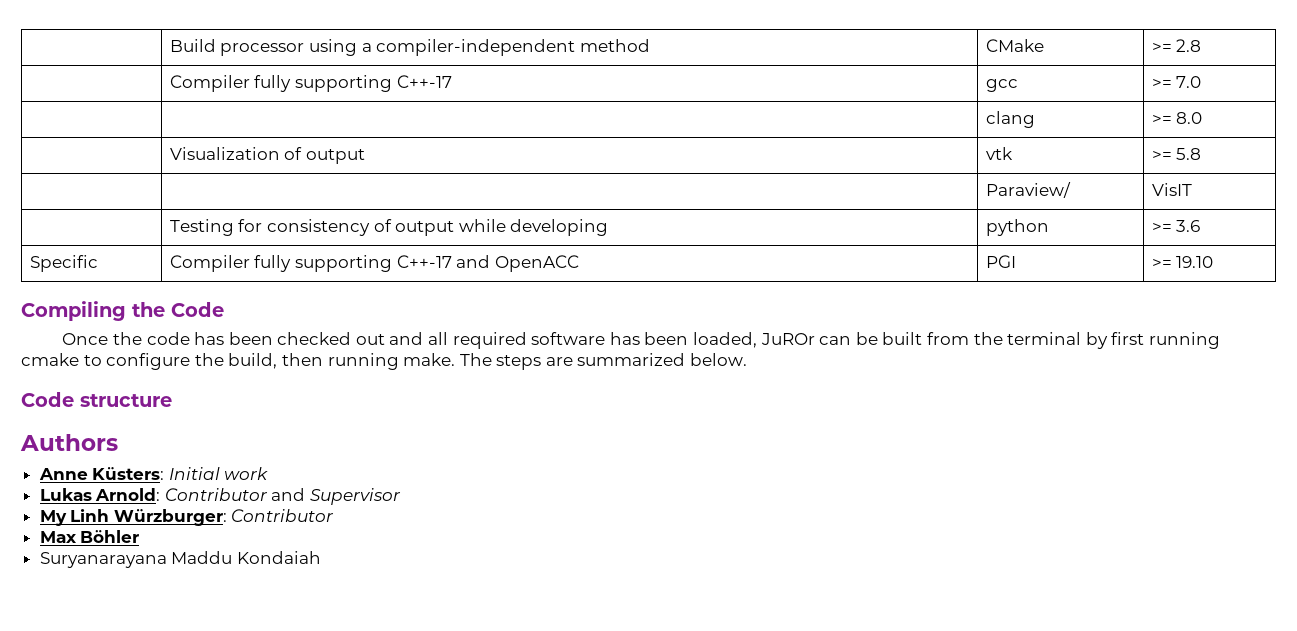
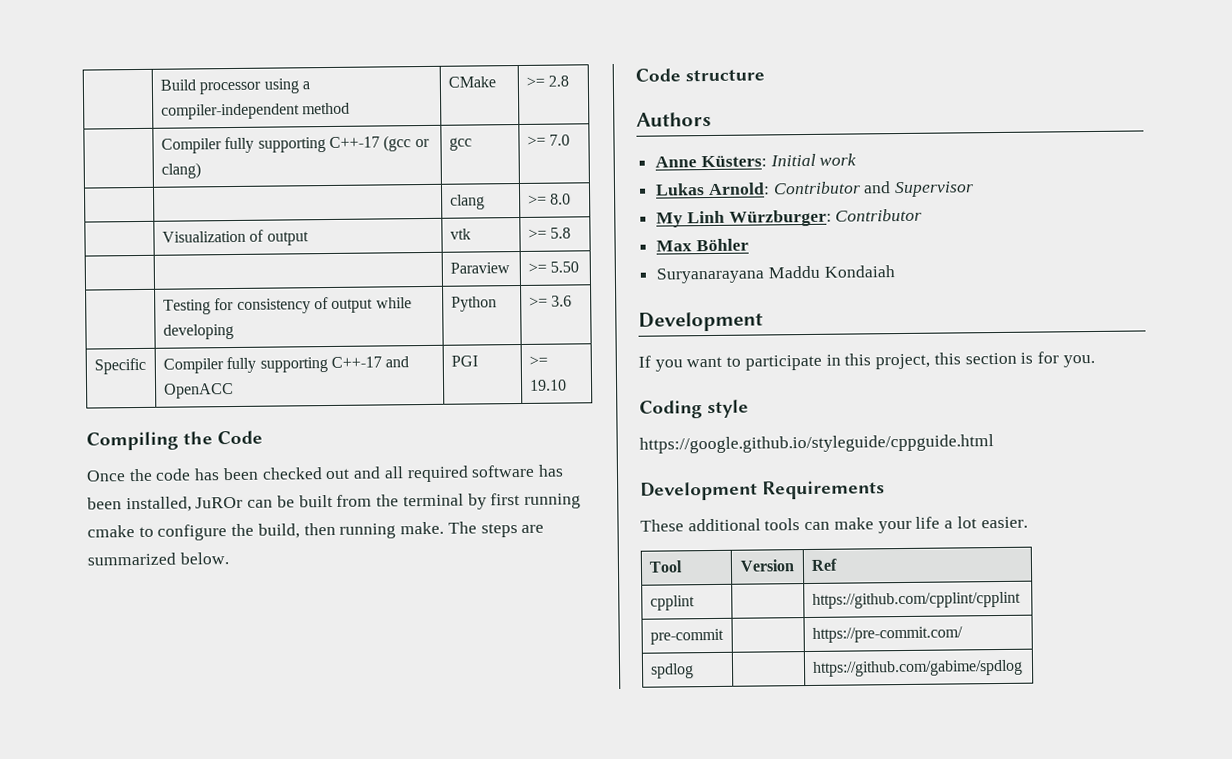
- | Compiler fully supporting C++-17 | gcc | >= 7.0
+ | Compiler fully supporting C++-17 (gcc or clang) | gcc | >= 7.0
- | | Paraview/ | VisIT
+ | | Paraview | >= 5.50
- | Testing for consistency of output while developing | python | >= 3.6
+ | Testing for consistency of output while developing | Python | >= 3.6
- Once the code has been checked out and all required software has been loaded, JuROr can be built from the terminal by first running cmake to configure the build, then running make.
+ Once the code has been checked out and all required software has been installed, JuROr can be built from the terminal by first running cmake to configure the build, then running make.
  Suryanarayana Maddu Kondaiah
+ Development
+ If you want to participate in this project, this section is for you.
+ Coding style
+ https://google.github.io/styleguide/cppguide.html
+ Development Requirements
+ These additional tools can make your life a lot easier.
+ Tool | Version | Ref
+ cpplint | | https://github.com/cpplint/cpplint
+ pre-commit | | https://pre-commit.com/
+ spdlog | | https://github.com/gabime/spdlog

